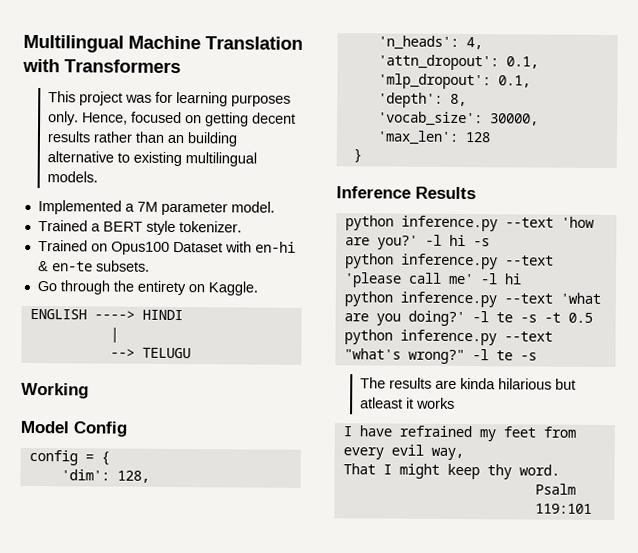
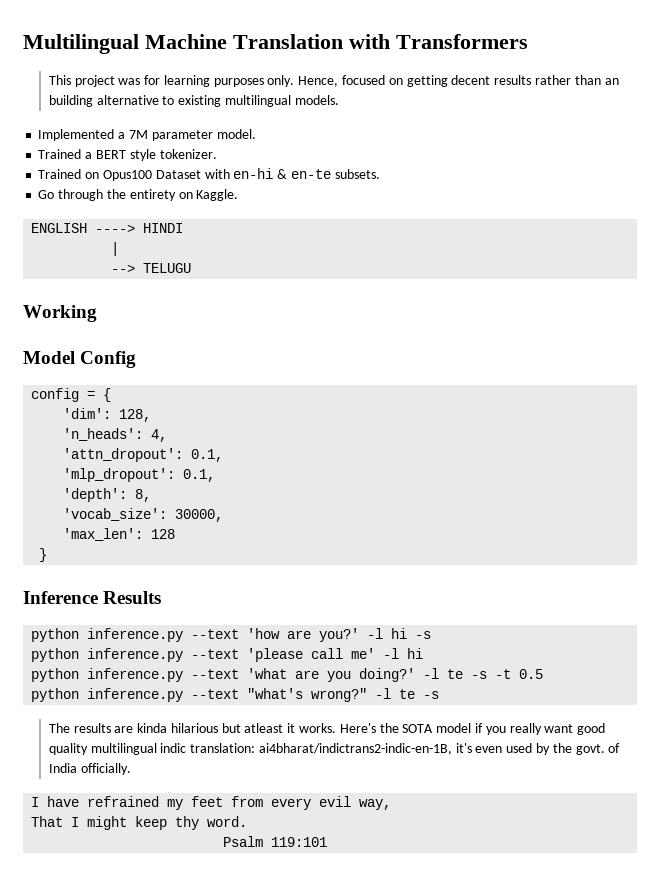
- The results are kinda hilarious but atleast it works
+ The results are kinda hilarious but atleast it works. Here's the SOTA model if you really want good quality multilingual indic translation: ai4bharat/indictrans2-indic-en-1B, it's even used by the govt. of India officially.

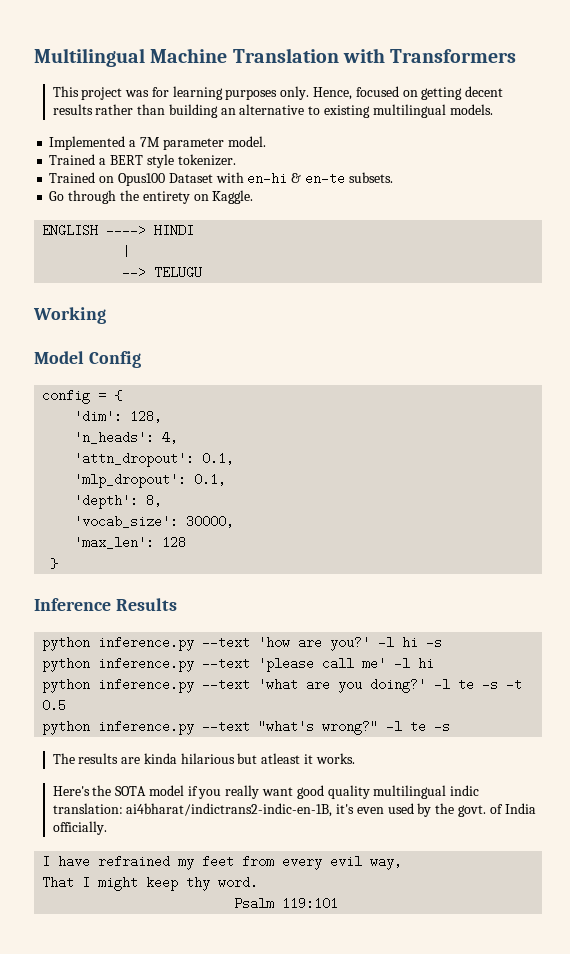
- Hence, focused on getting decent results rather than an building alternative to existing multilingual models.
+ Hence, focused on getting decent results rather than building an alternative to existing multilingual models.
- The results are kinda hilarious but atleast it works. Here's the SOTA model if you really want good quality multilingual indic translation: ai4bharat/indictrans2-indic-en-1B, it's even used by the govt. of India officially.
+ The results are kinda hilarious but atleast it works.
+ Here's the SOTA model if you really want good quality multilingual indic translation: ai4bharat/indictrans2-indic-en-1B, it's even used by the govt. of India officially.

